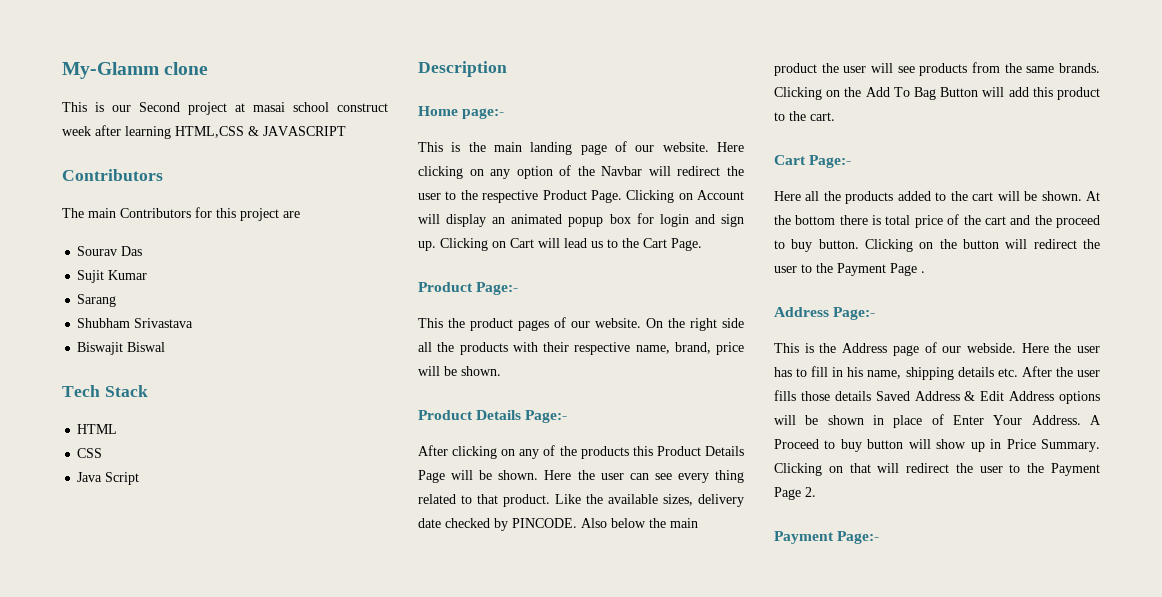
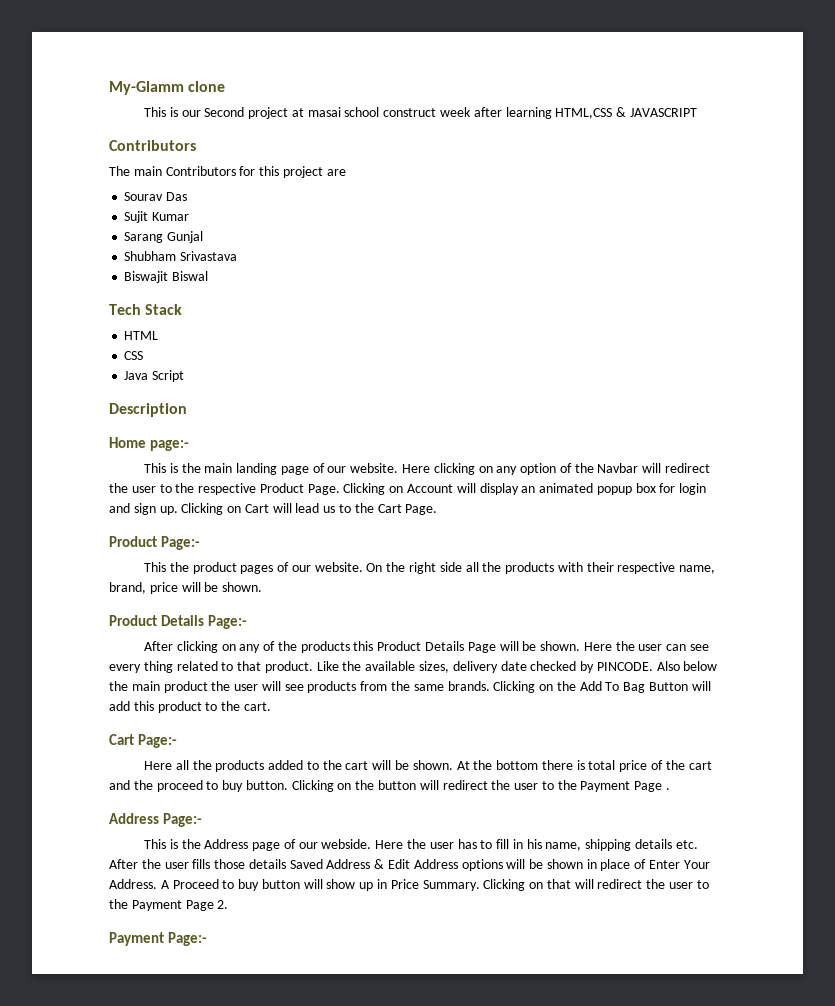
- Sarang
+ Sarang Gunjal

